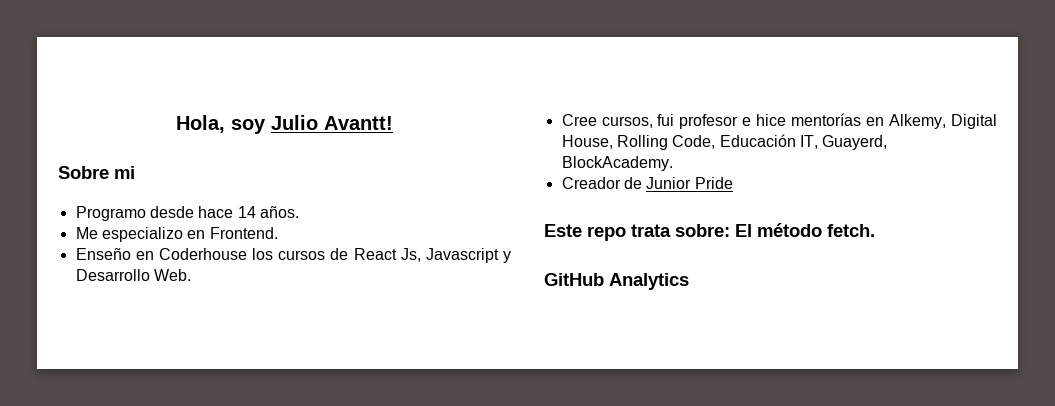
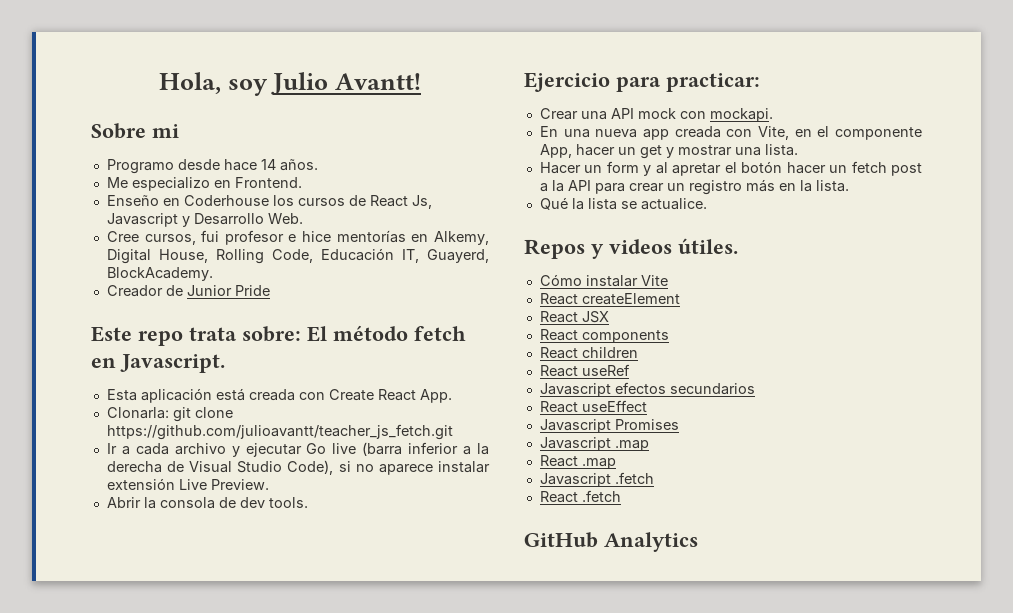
- Este repo trata sobre: El método fetch.
+ Este repo trata sobre: El método fetch en Javascript.
+ Esta aplicación está creada con Create React App.
+ Clonarla: git clone https://github.com/julioavantt/teacher_js_fetch.git
+ Ir a cada archivo y ejecutar Go live (barra inferior a la derecha de Visual Studio Code), si no aparece instalar extensión Live Preview.
+ Abrir la consola de dev tools.
+ Ejercicio para practicar:
+ Crear una API mock con mockapi.
+ En una nueva app creada con Vite, en el componente App, hacer un get y mostrar una lista.
+ Hacer un form y al apretar el botón hacer un fetch post a la API para crear un registro más en la lista.
+ Qué la lista se actualice.
+ Repos y videos útiles.
+ Cómo instalar Vite
+ React createElement
+ React JSX
+ React components
+ React children
+ React useRef
+ Javascript efectos secundarios
+ React useEffect
+ Javascript Promises
+ Javascript .map
+ React .map
+ Javascript .fetch
+ React .fetch

